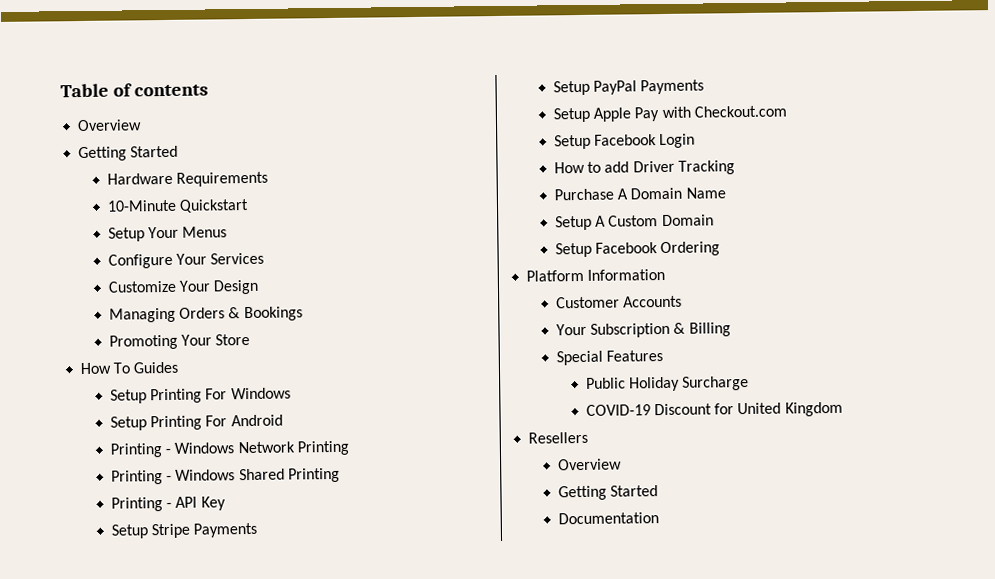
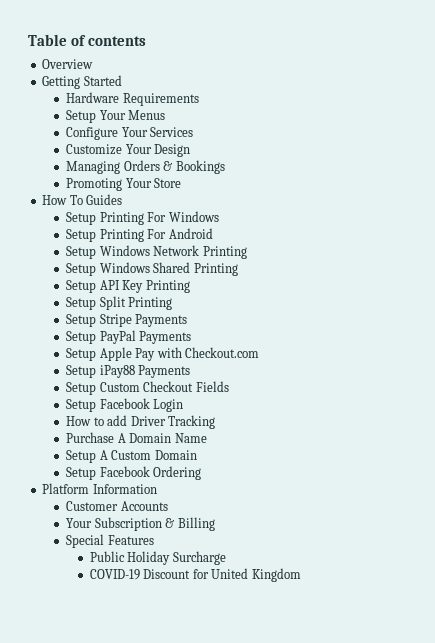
- 10-Minute Quickstart
- Printing - Windows Network Printing
+ Setup Windows Network Printing
- Printing - Windows Shared Printing
+ Setup Windows Shared Printing
- Printing - API Key
+ Setup API Key Printing
+ Setup Split Printing
+ Setup iPay88 Payments
+ Setup Custom Checkout Fields
- Resellers
- Overview
- Getting Started
- Documentation

